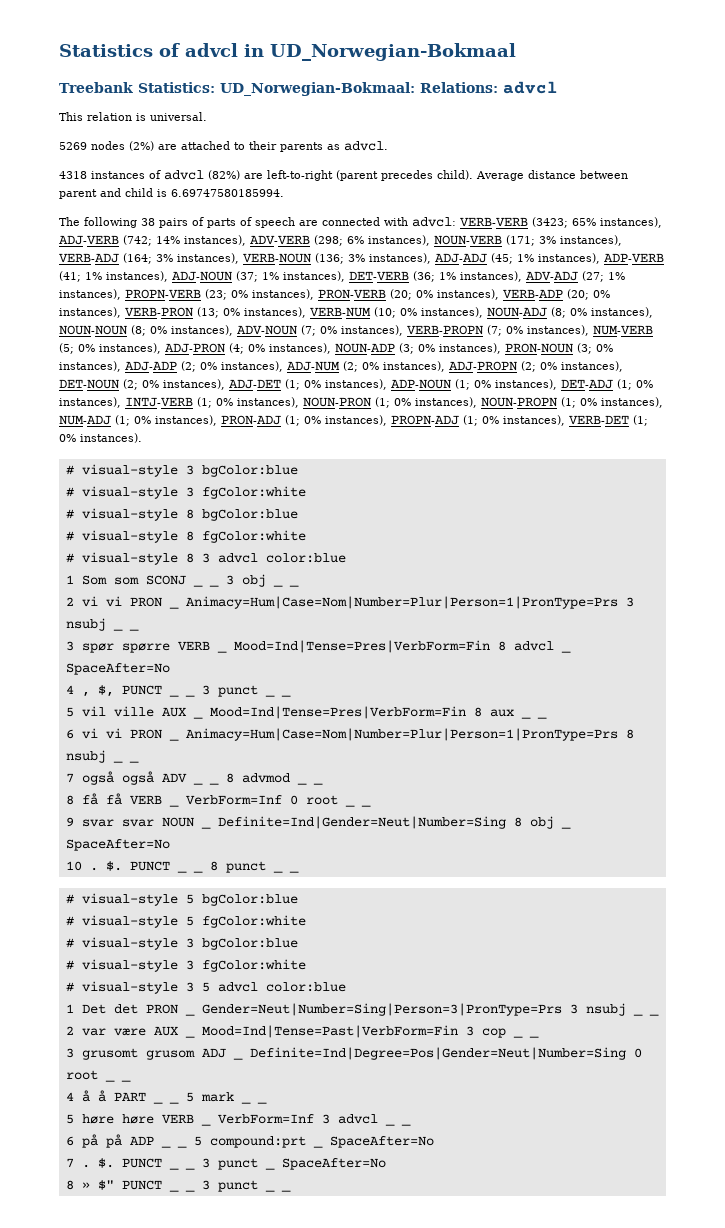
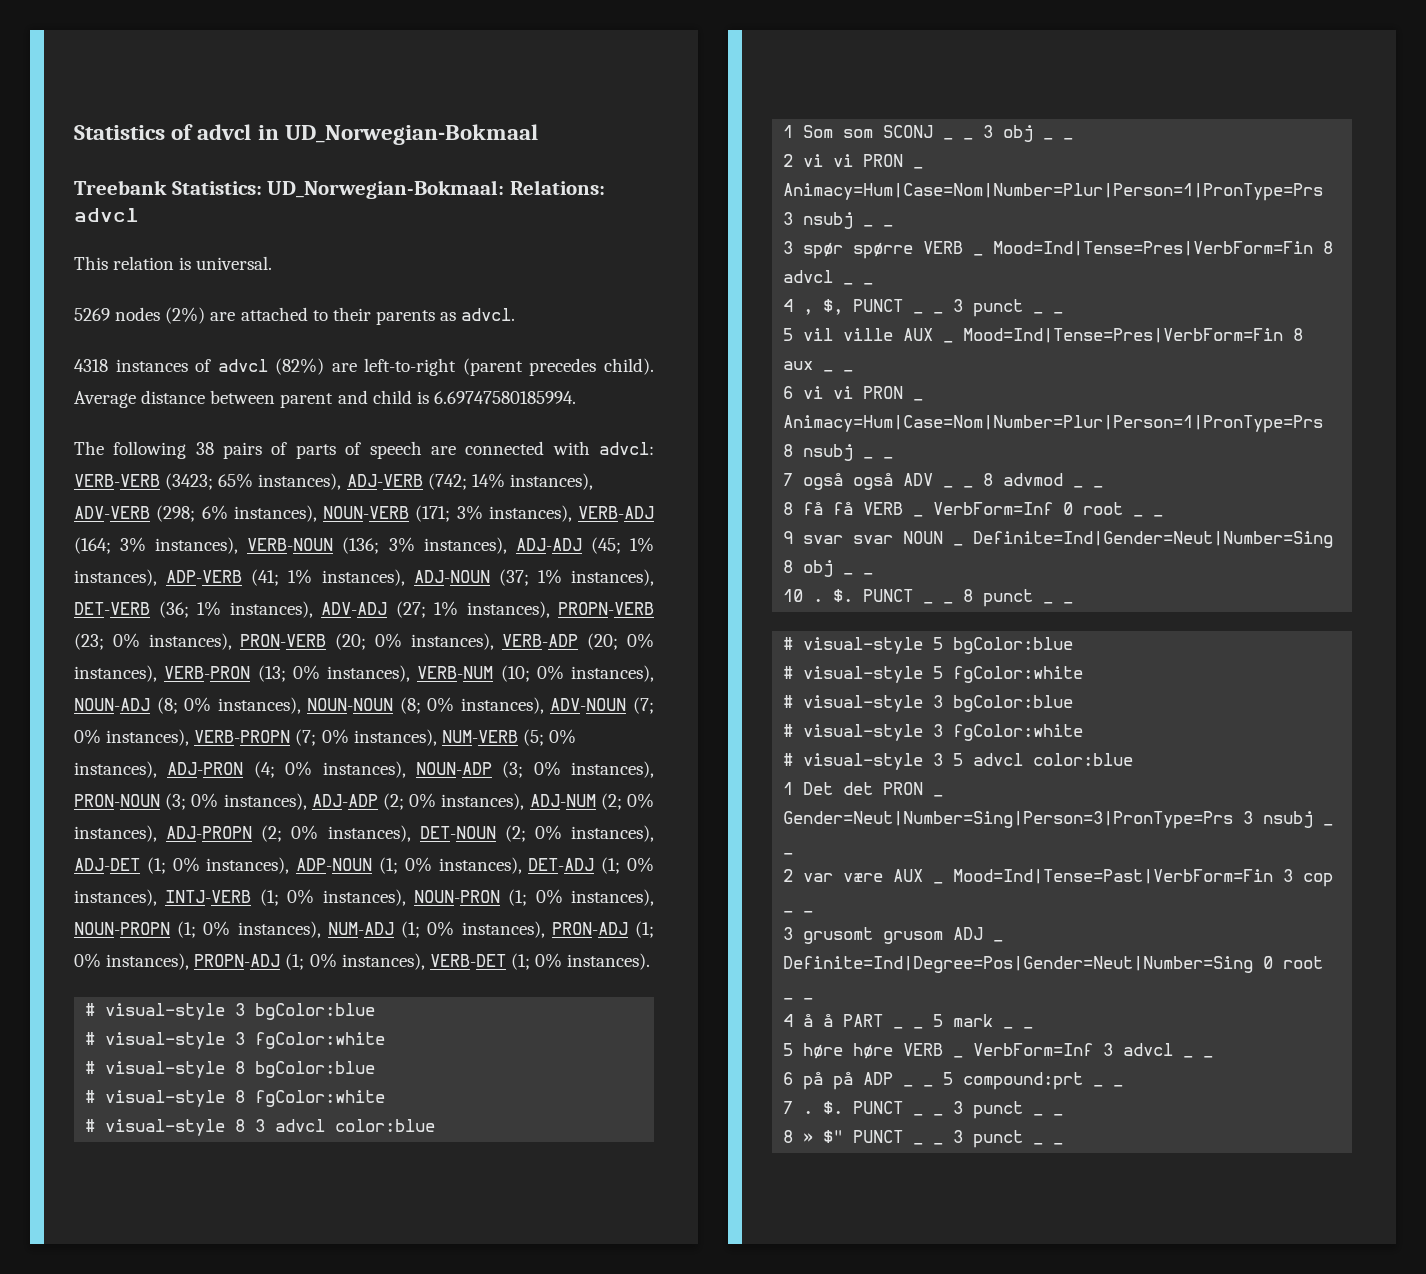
- 3 spør spørre VERB _ Mood=Ind|Tense=Pres|VerbForm=Fin 8 advcl _ SpaceAfter=No
+ 3 spør spørre VERB _ Mood=Ind|Tense=Pres|VerbForm=Fin 8 advcl _ _
- 9 svar svar NOUN _ Definite=Ind|Gender=Neut|Number=Sing 8 obj _ SpaceAfter=No
+ 9 svar svar NOUN _ Definite=Ind|Gender=Neut|Number=Sing 8 obj _ _
- 6 på på ADP _ _ 5 compound:prt _ SpaceAfter=No
+ 6 på på ADP _ _ 5 compound:prt _ _
- $. PUNCT _ _ 3 punct _ SpaceAfter=No
+ $. PUNCT _ _ 3 punct _ _

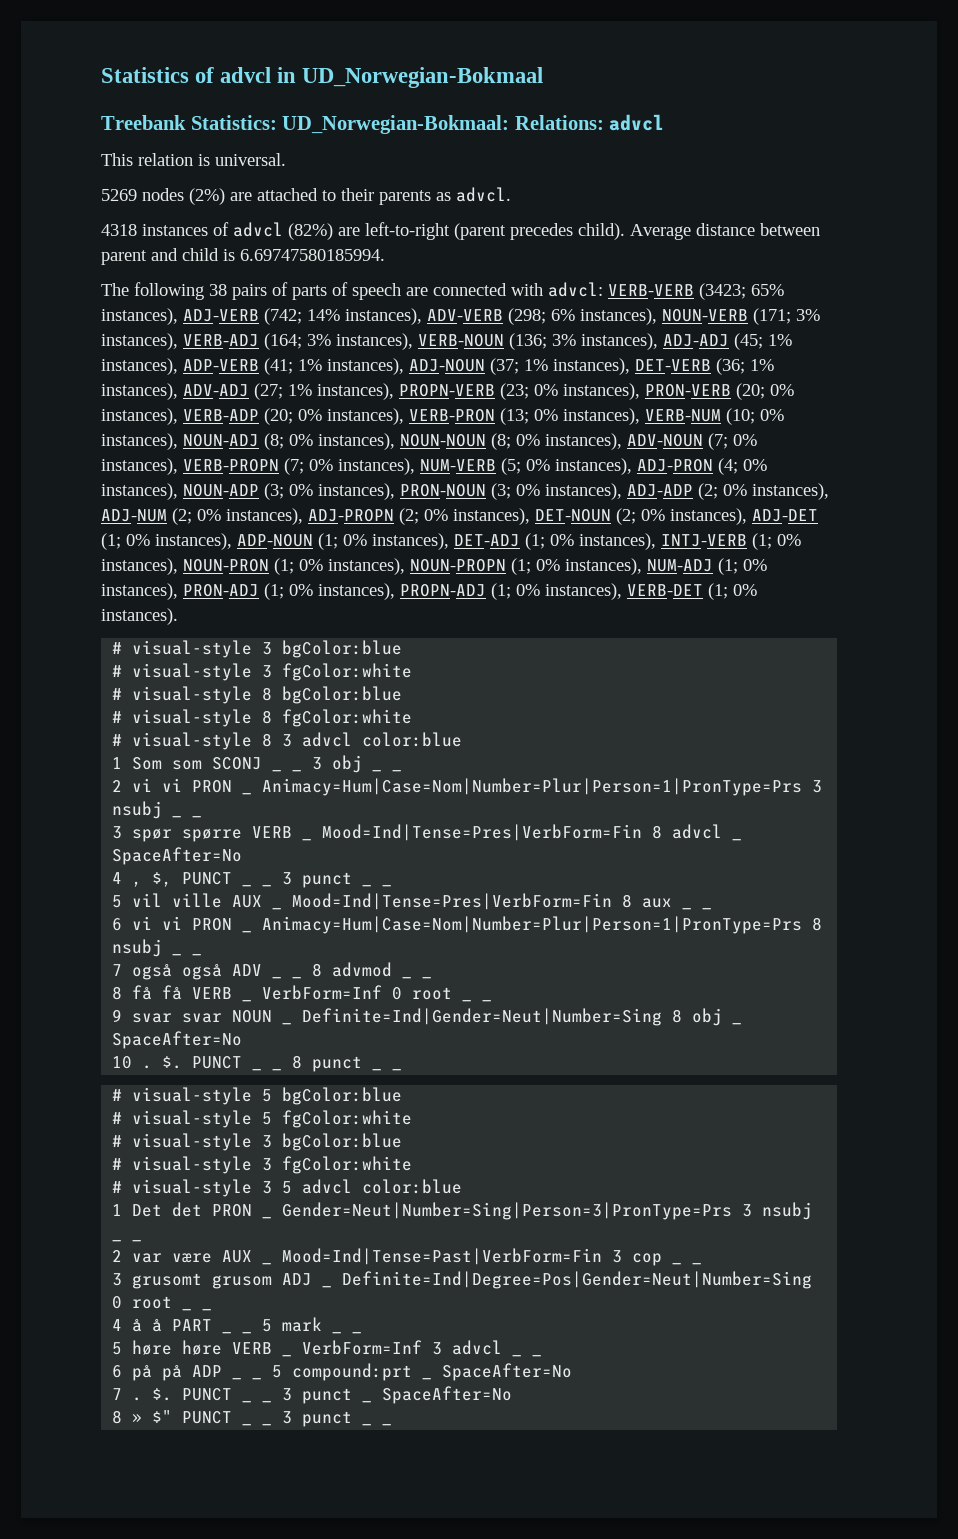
- 3 spør spørre VERB _ Mood=Ind|Tense=Pres|VerbForm=Fin 8 advcl _ _
+ 3 spør spørre VERB _ Mood=Ind|Tense=Pres|VerbForm=Fin 8 advcl _ SpaceAfter=No
- 9 svar svar NOUN _ Definite=Ind|Gender=Neut|Number=Sing 8 obj _ _
+ 9 svar svar NOUN _ Definite=Ind|Gender=Neut|Number=Sing 8 obj _ SpaceAfter=No
- 6 på på ADP _ _ 5 compound:prt _ _
+ 6 på på ADP _ _ 5 compound:prt _ SpaceAfter=No
- $. PUNCT _ _ 3 punct _ _
+ $. PUNCT _ _ 3 punct _ SpaceAfter=No

